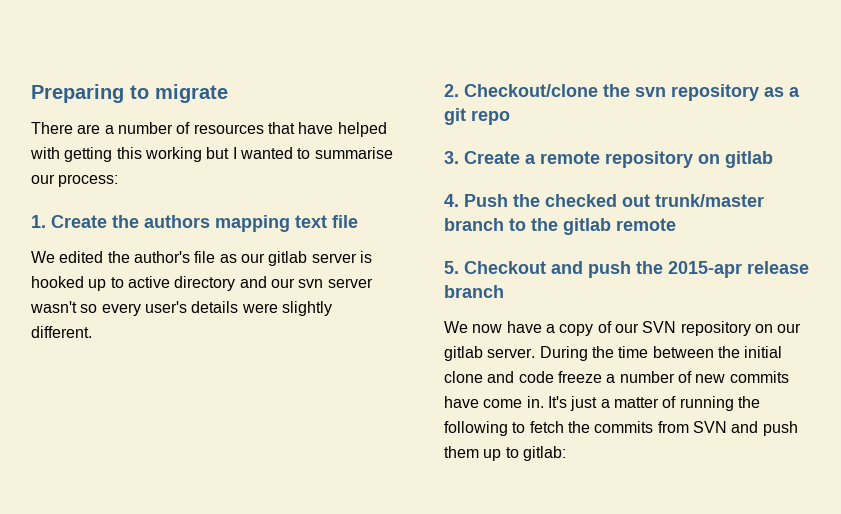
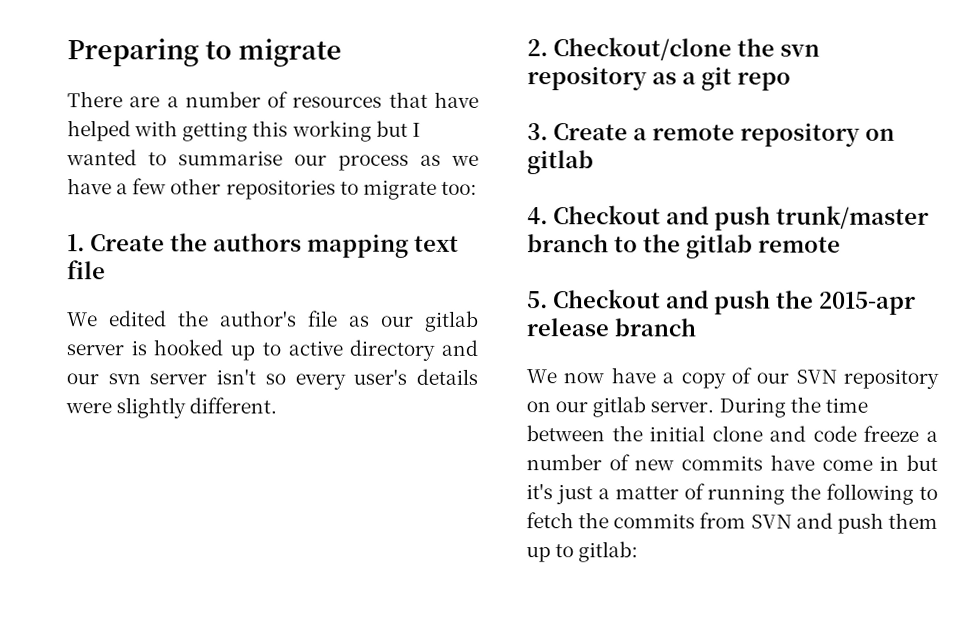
- There are a number of resources that have helped with getting this working but I wanted to summarise our process:
+ There are a number of resources that have helped with getting this working but I wanted to summarise our process as we have a few other repositories to migrate too:
- We edited the author's file as our gitlab server is hooked up to active directory and our svn server wasn't so every user's details were slightly different.
+ We edited the author's file as our gitlab server is hooked up to active directory and our svn server isn't so every user's details were slightly different.
- 4. Push the checked out trunk/master branch to the gitlab remote
+ 4. Checkout and push trunk/master branch to the gitlab remote
- During the time between the initial clone and code freeze a number of new commits have come in. It's just a matter of running the following to fetch the commits from SVN and push them up to gitlab:
+ During the time between the initial clone and code freeze a number of new commits have come in but it's just a matter of running the following to fetch the commits from SVN and push them up to gitlab:

